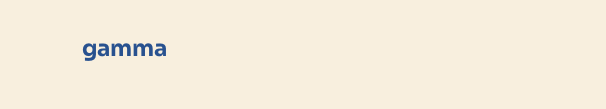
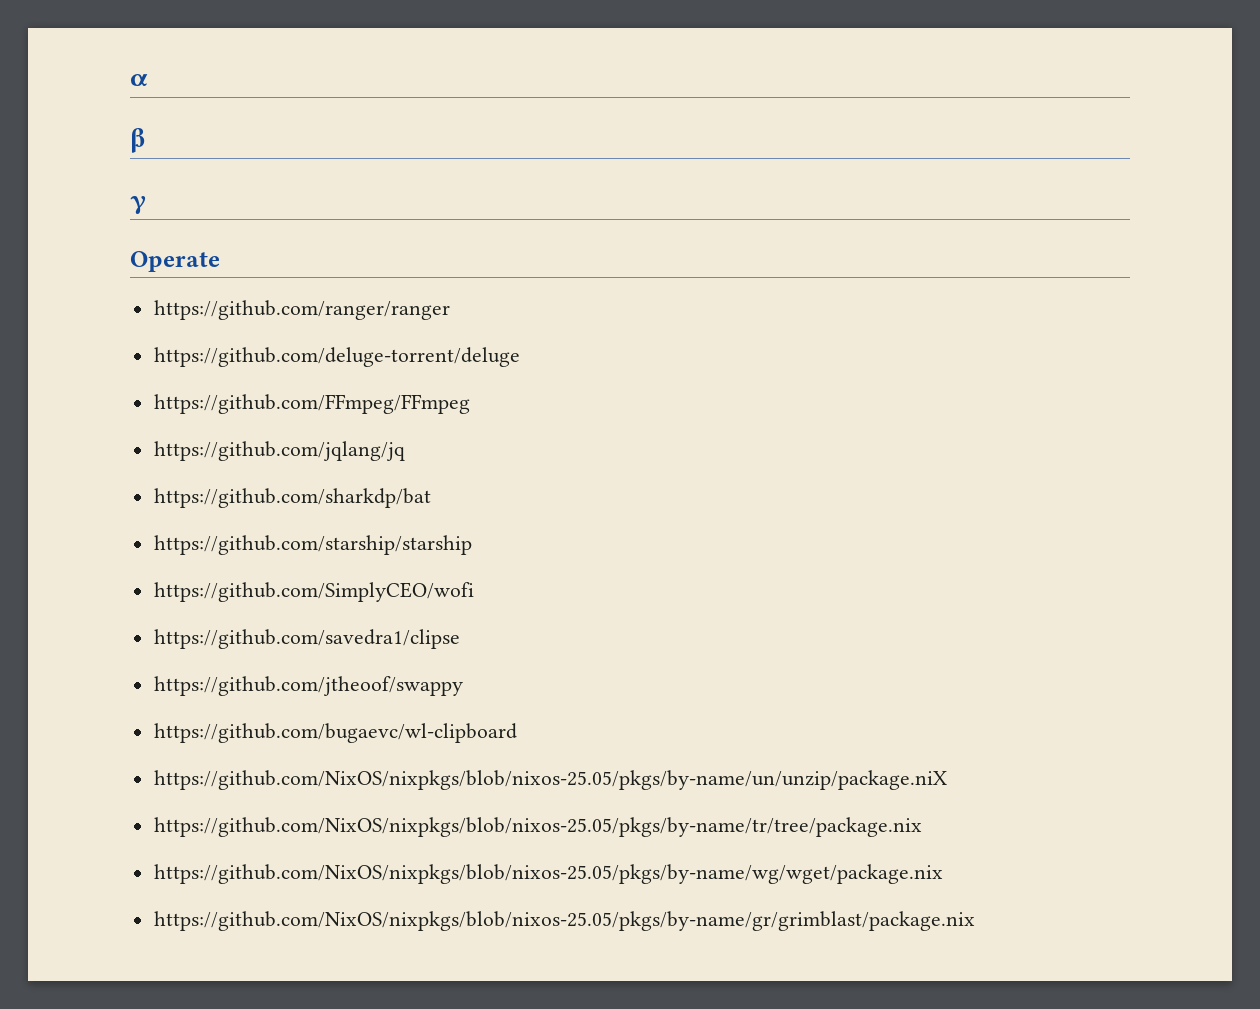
- gamma
+ α
+ β
+ γ
+ Operate
+ https://github.com/ranger/ranger
+ https://github.com/deluge-torrent/deluge
+ https://github.com/FFmpeg/FFmpeg
+ https://github.com/jqlang/jq
+ https://github.com/sharkdp/bat
+ https://github.com/starship/starship
+ https://github.com/SimplyCEO/wofi
+ https://github.com/savedra1/clipse
+ https://github.com/jtheoof/swappy
+ https://github.com/bugaevc/wl-clipboard
+ https://github.com/NixOS/nixpkgs/blob/nixos-25.05/pkgs/by-name/un/unzip/package.niX
+ https://github.com/NixOS/nixpkgs/blob/nixos-25.05/pkgs/by-name/tr/tree/package.nix
+ https://github.com/NixOS/nixpkgs/blob/nixos-25.05/pkgs/by-name/wg/wget/package.nix
+ https://github.com/NixOS/nixpkgs/blob/nixos-25.05/pkgs/by-name/gr/grimblast/package.nix

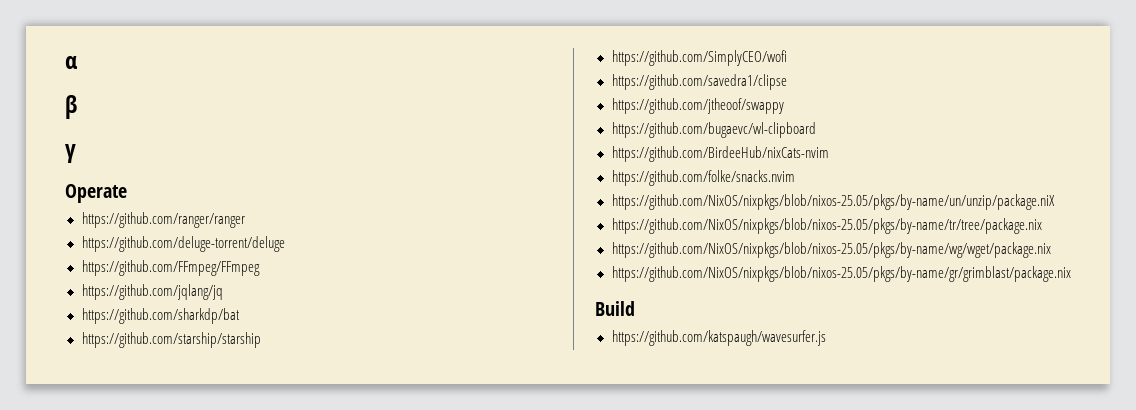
+ https://github.com/BirdeeHub/nixCats-nvim
+ https://github.com/folke/snacks.nvim
+ Build
+ https://github.com/katspaugh/wavesurfer.js

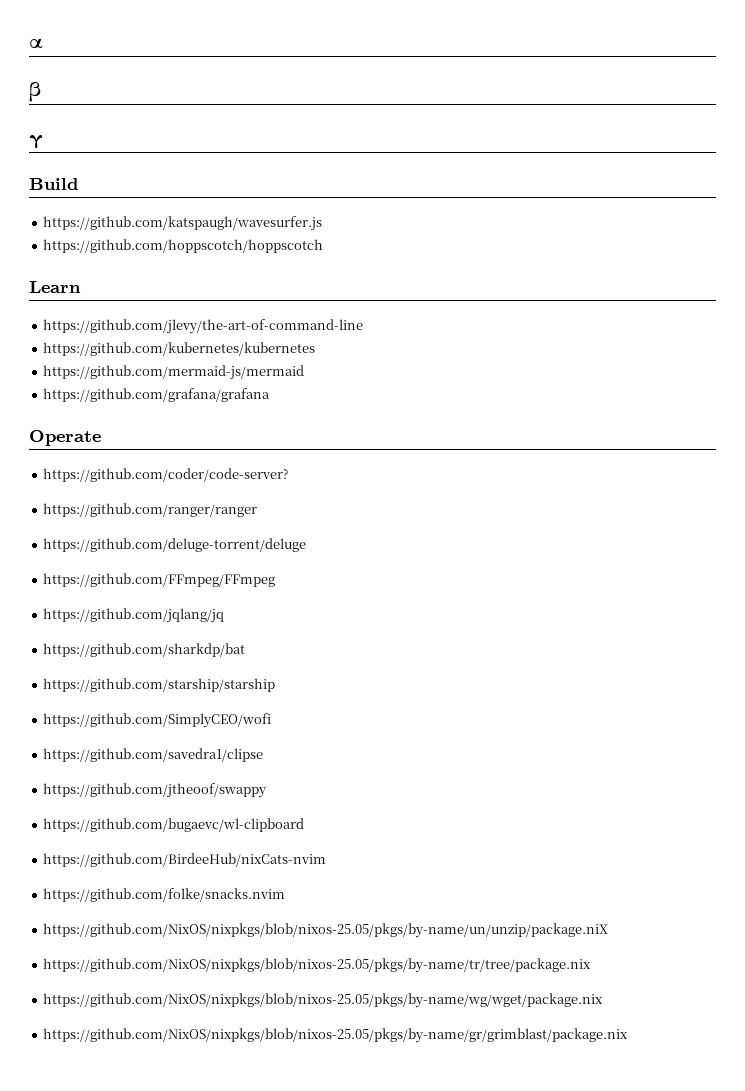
+ Build
+ https://github.com/katspaugh/wavesurfer.js
+ https://github.com/hoppscotch/hoppscotch
+ Learn
+ https://github.com/jlevy/the-art-of-command-line
+ https://github.com/kubernetes/kubernetes
+ https://github.com/mermaid-js/mermaid
+ https://github.com/grafana/grafana
+ https://github.com/coder/code-server?
- Build
- https://github.com/katspaugh/wavesurfer.js

